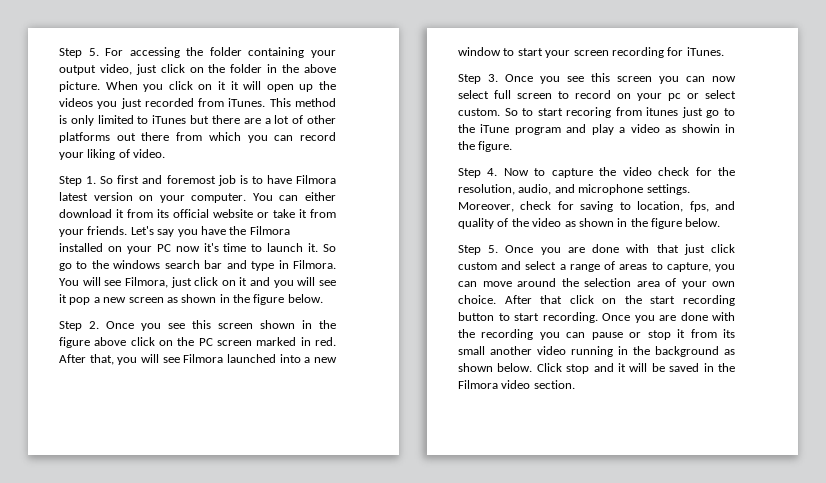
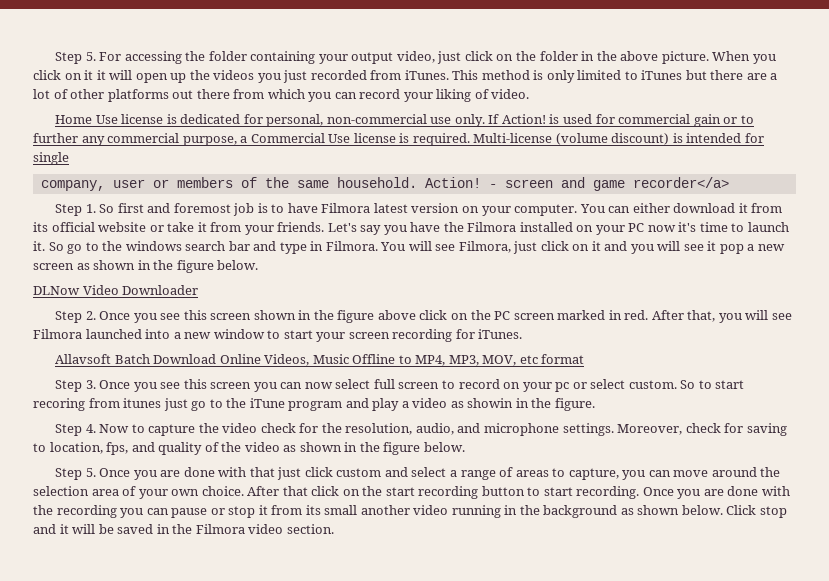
+ Home Use license is dedicated for personal, non-commercial use only. If Action! is used for commercial gain or to further any commercial purpose, a Commercial Use license is required. Multi-license (volume discount) is intended for single
+ company, user or members of the same household. Action! - screen and game recorder</a>
+ DLNow Video Downloader
+ Allavsoft Batch Download Online Videos, Music Offline to MP4, MP3, MOV, etc format

